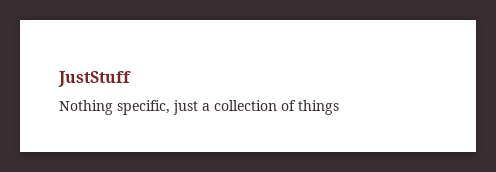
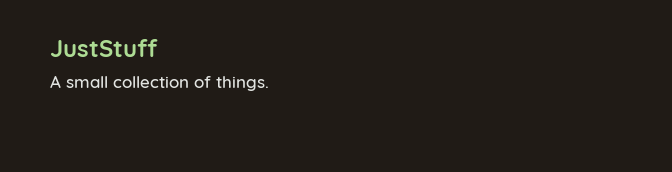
- Nothing specific, just a collection of things
+ A small collection of things.

